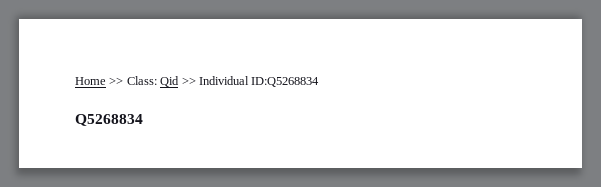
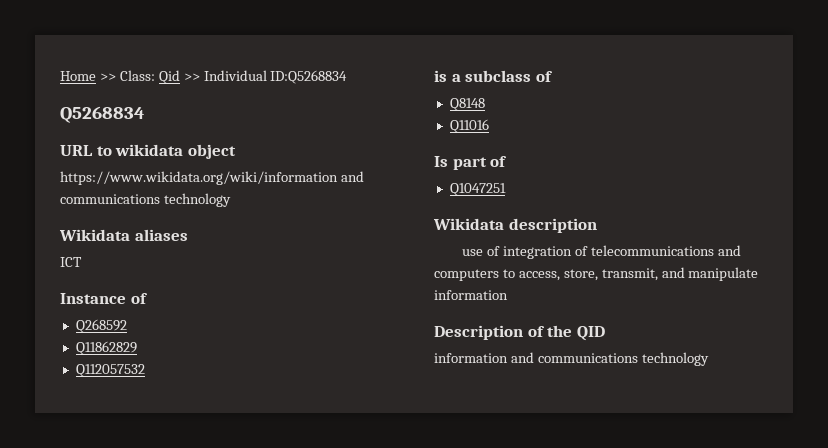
+ URL to wikidata object
+ https://www.wikidata.org/wiki/information and communications technology
+ Wikidata aliases
+ ICT
+ Instance of
+ Q268592
+ Q11862829
+ Q112057532
+ is a subclass of
+ Q8148
+ Q11016
+ Is part of
+ Q1047251
+ Wikidata description
+ use of integration of telecommunications and computers to access, store, transmit, and manipulate information
+ Description of the QID
+ information and communications technology

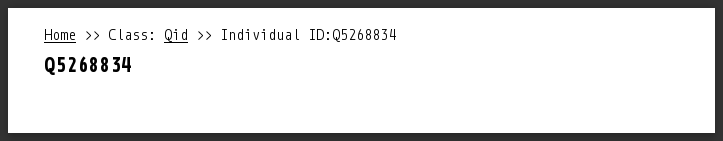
- URL to wikidata object
- https://www.wikidata.org/wiki/information and communications technology
- Wikidata aliases
- ICT
- Instance of
- Q268592
- Q11862829
- Q112057532
- is a subclass of
- Q8148
- Q11016
- Is part of
- Q1047251
- Wikidata description
- use of integration of telecommunications and computers to access, store, transmit, and manipulate information
- Description of the QID
- information and communications technology

